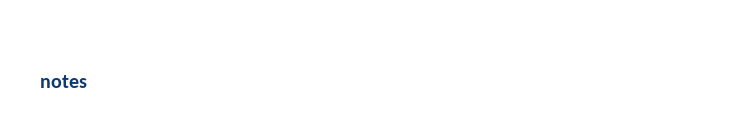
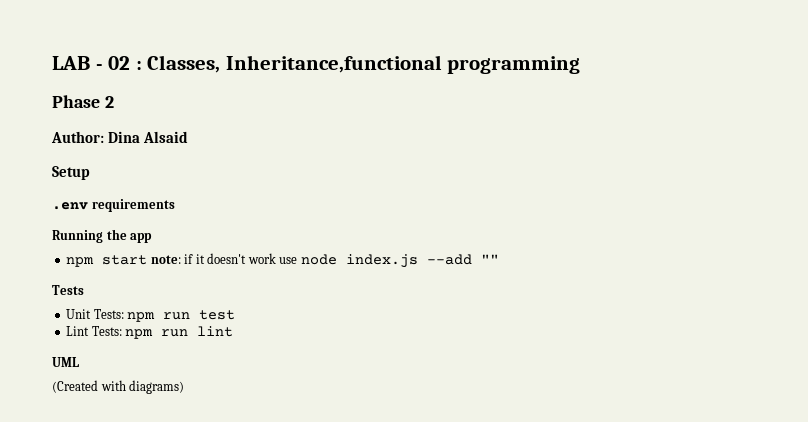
- notes
+ LAB - 02 : Classes, Inheritance,functional programming
+ Phase 2
+ Author: Dina Alsaid
+ Setup
+ .env requirements
+ Running the app
+ npm start note: if it doesn't work use node index.js --add ""
+ Tests
+ Unit Tests: npm run test
+ Lint Tests: npm run lint
+ UML
+ (Created with diagrams)

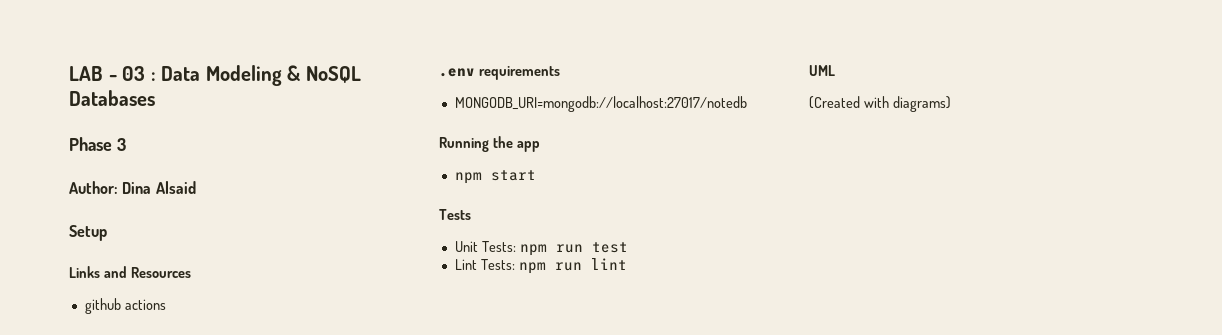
- LAB - 02 : Classes, Inheritance,functional programming
+ LAB - 03 : Data Modeling & NoSQL Databases
- Phase 2
+ Phase 3
+ Links and Resources
+ github actions
+ MONGODB_URI=mongodb://localhost:27017/notedb
- npm start note: if it doesn't work use node index.js --add ""
+ npm start

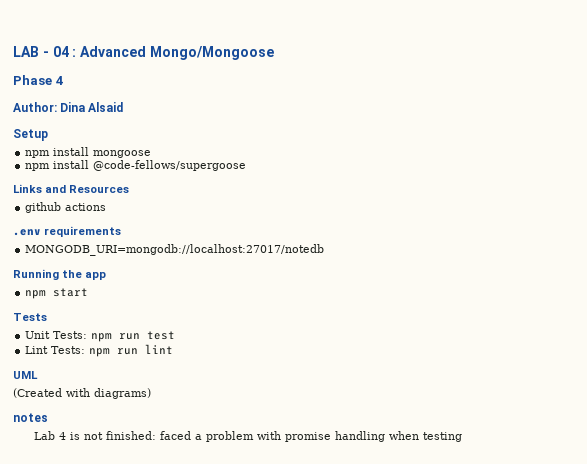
- LAB - 03 : Data Modeling & NoSQL Databases
+ LAB - 04 : Advanced Mongo/Mongoose
- Phase 3
+ Phase 4
+ npm install mongoose
+ npm install @code-fellows/supergoose
+ notes
+ Lab 4 is not finished: faced a problem with promise handling when testing

